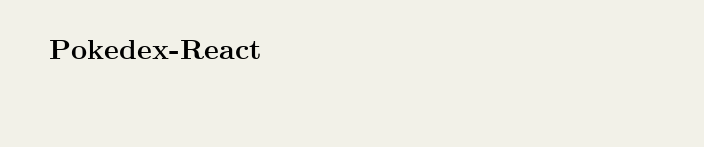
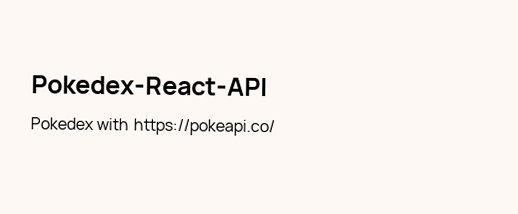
- Pokedex-React
+ Pokedex-React-API
+ Pokedex with https://pokeapi.co/

